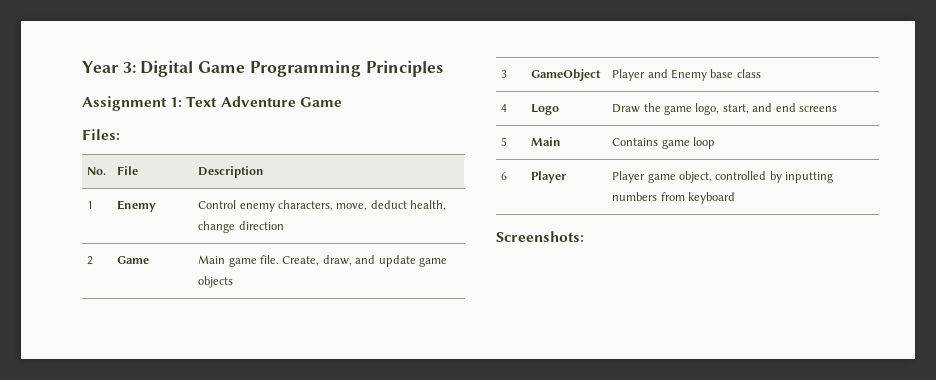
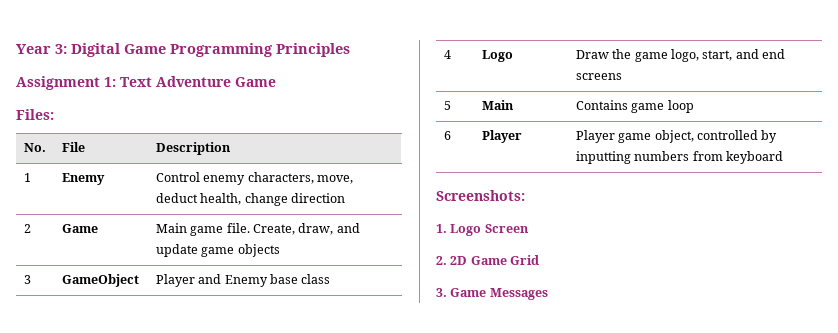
+ 1. Logo Screen
+ 2. 2D Game Grid
+ 3. Game Messages

